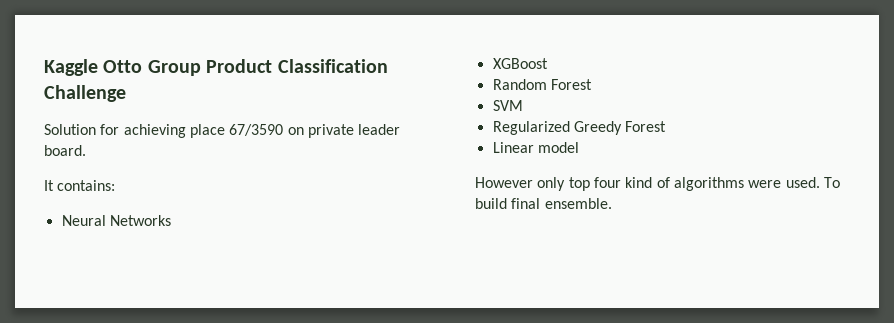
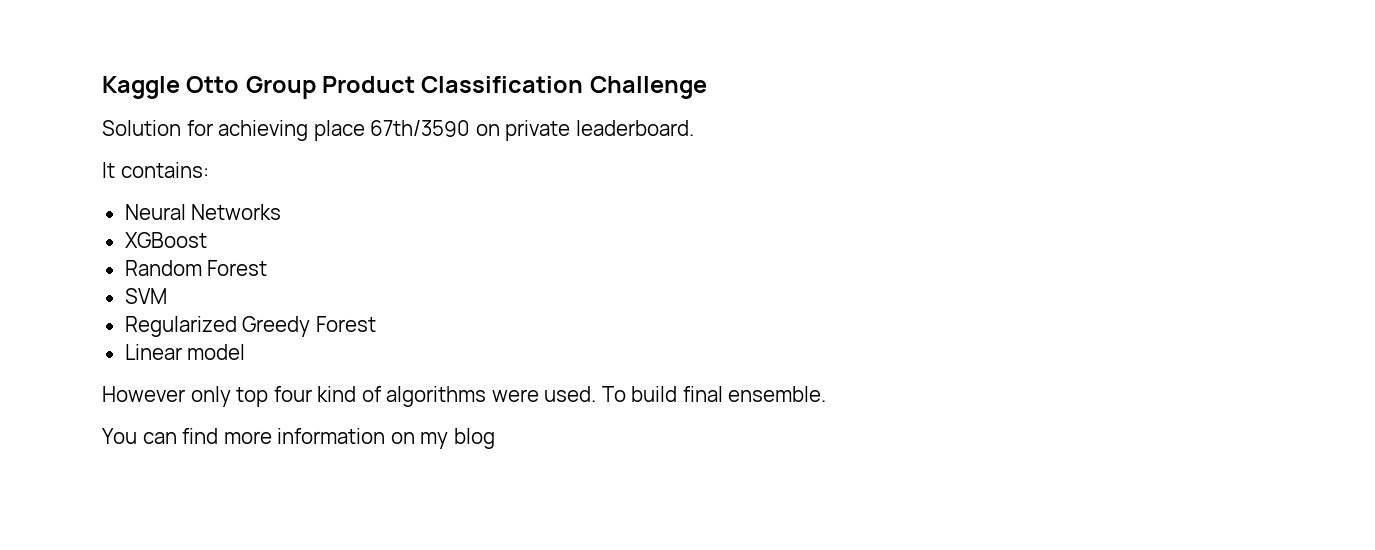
- Solution for achieving place 67/3590 on private leader board.
+ Solution for achieving place 67th/3590 on private leaderboard.
+ You can find more information on my blog

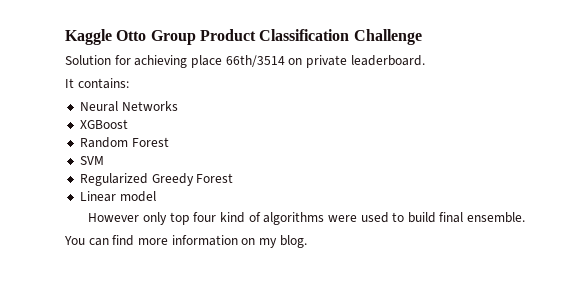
- Solution for achieving place 67th/3590 on private leaderboard.
+ Solution for achieving place 66th/3514 on private leaderboard.
- However only top four kind of algorithms were used. To build final ensemble.
+ However only top four kind of algorithms were used to build final ensemble.
- You can find more information on my blog
+ You can find more information on my blog.

